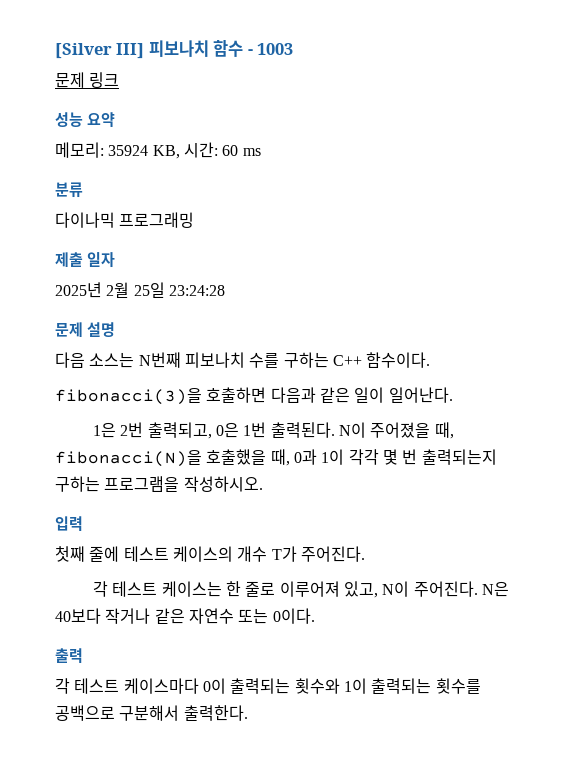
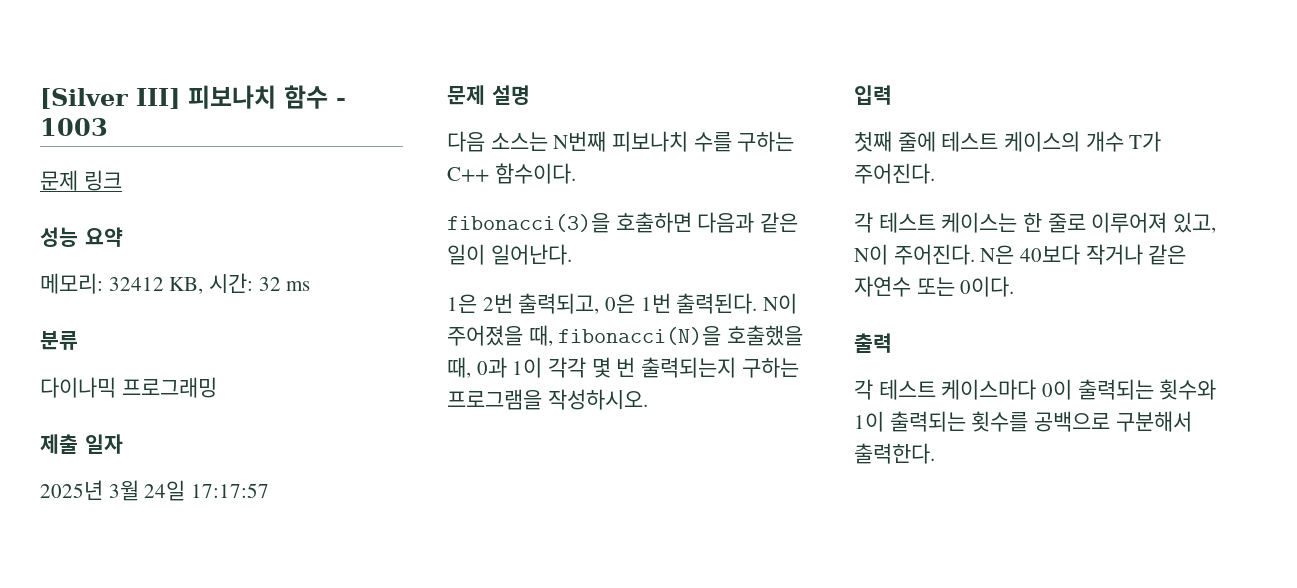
- 메모리: 35924 KB, 시간: 60 ms
+ 메모리: 32412 KB, 시간: 32 ms
- 2025년 2월 25일 23:24:28
+ 2025년 3월 24일 17:17:57

